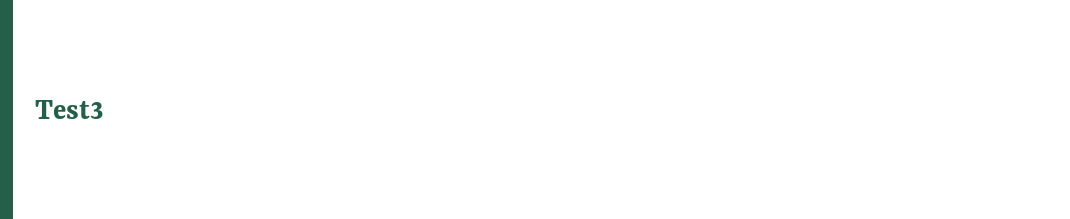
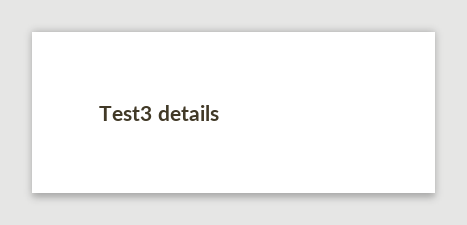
- Test3
+ Test3 details

